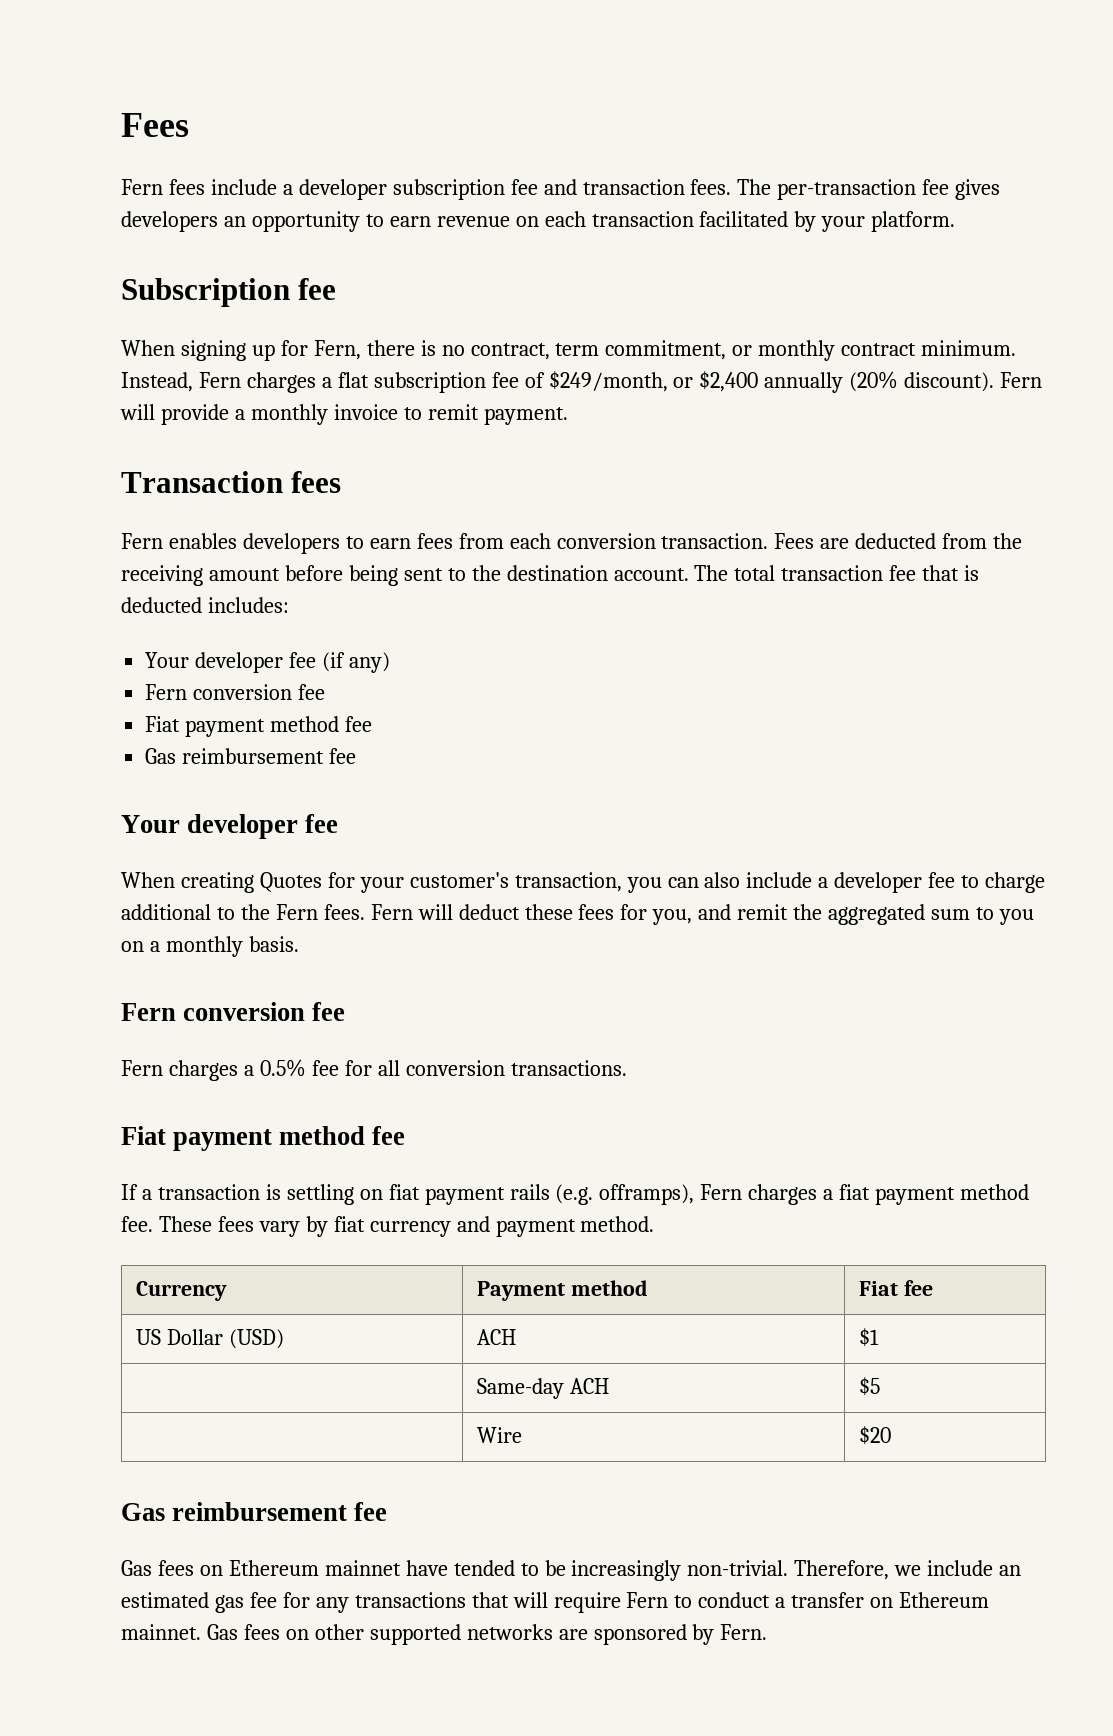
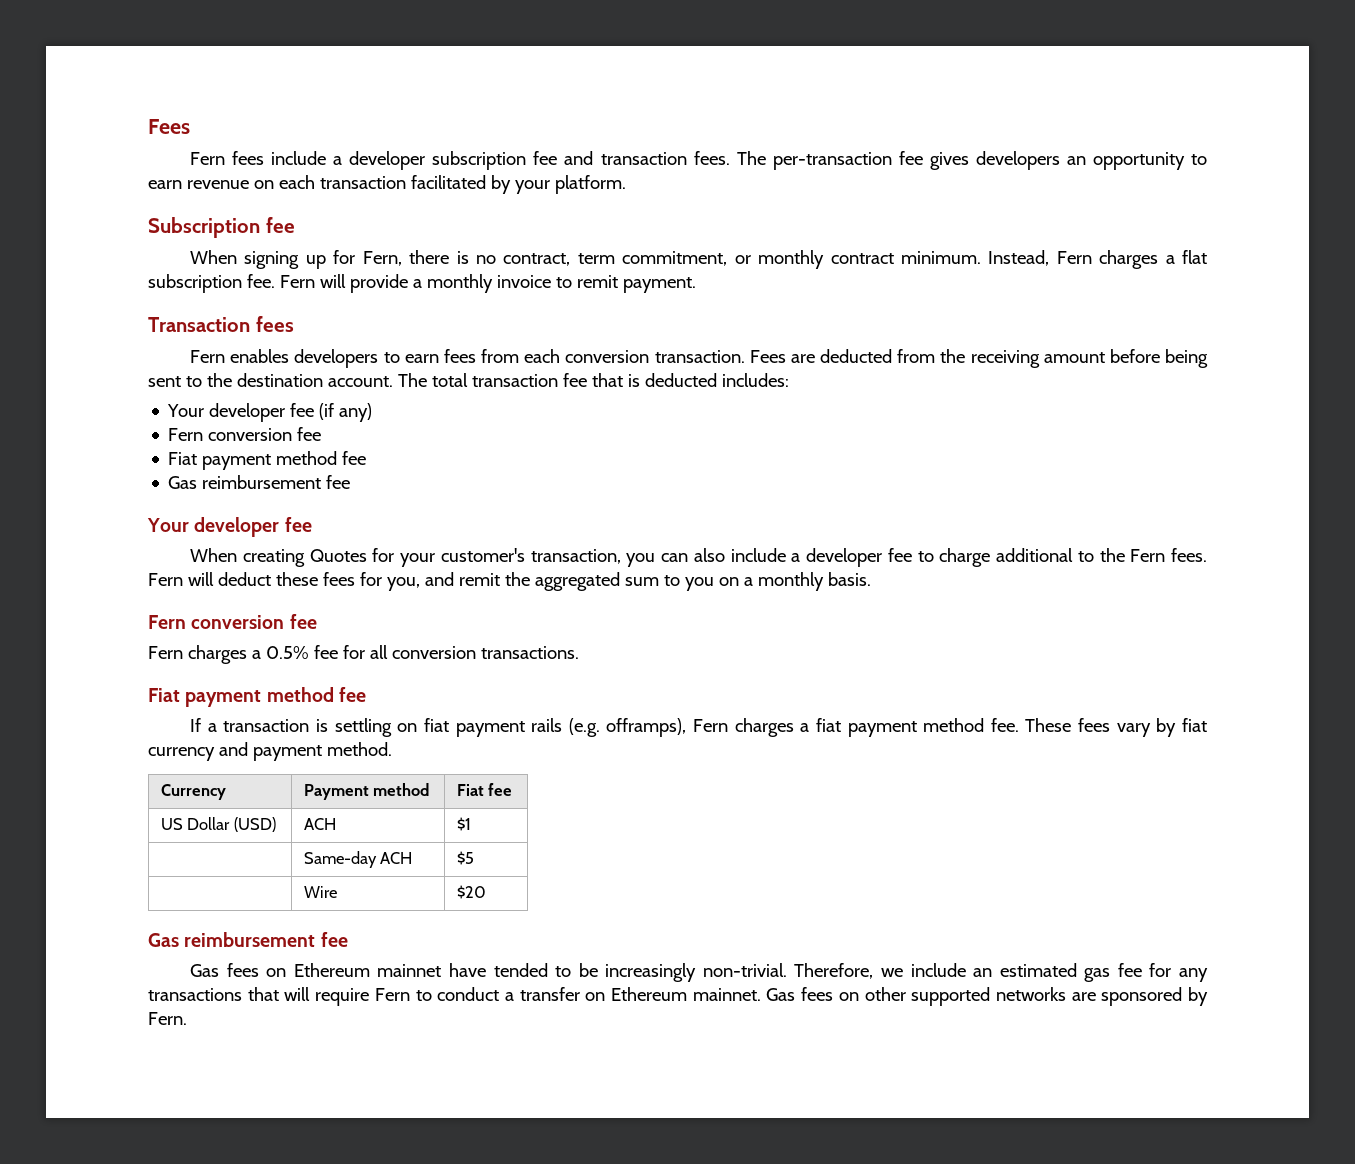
- Instead, Fern charges a flat subscription fee of $249/month, or $2,400 annually (20% discount).
+ Instead, Fern charges a flat subscription fee.

